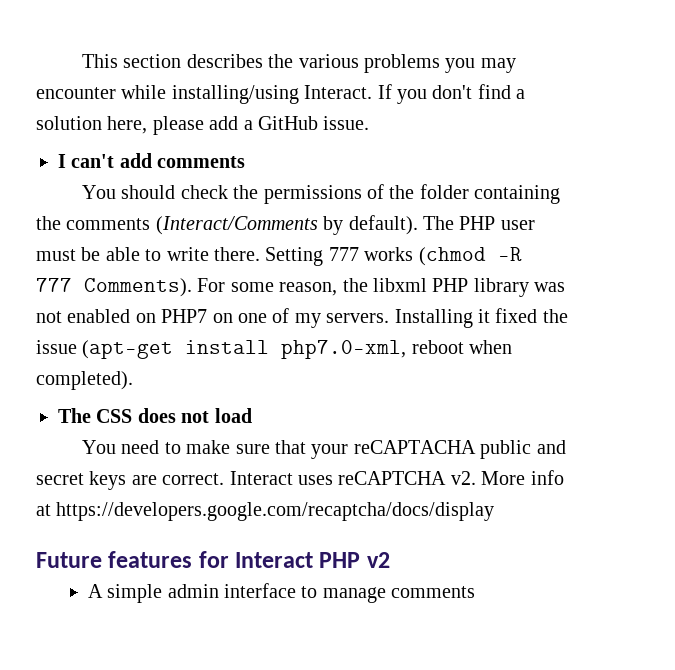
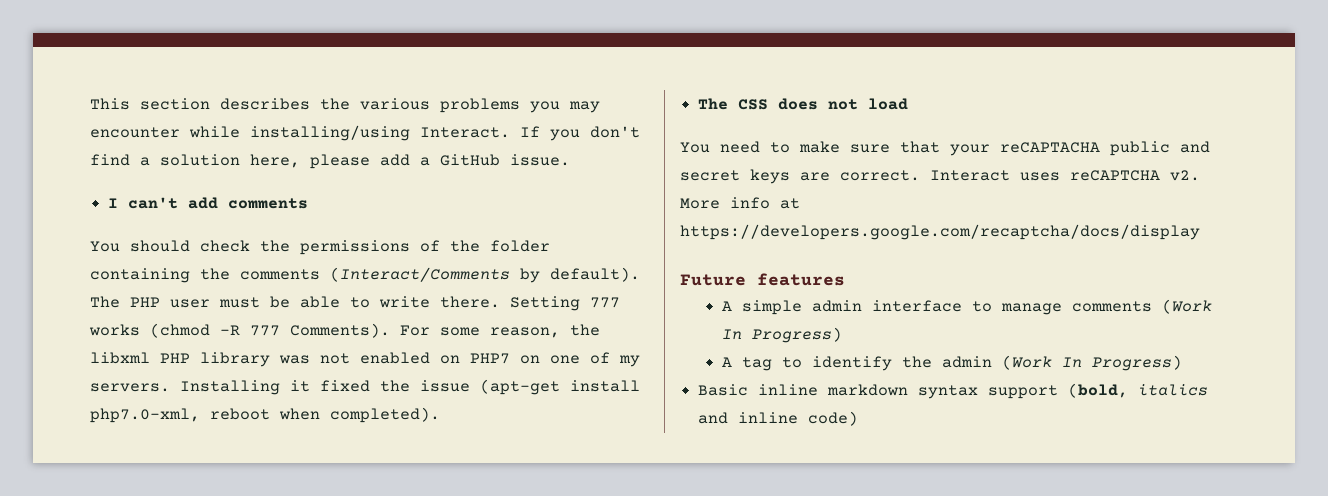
- Future features for Interact PHP v2
+ Future features
- A simple admin interface to manage comments
+ A simple admin interface to manage comments (Work In Progress)
+ A tag to identify the admin (Work In Progress)
+ Basic inline markdown syntax support (bold, italics and inline code)

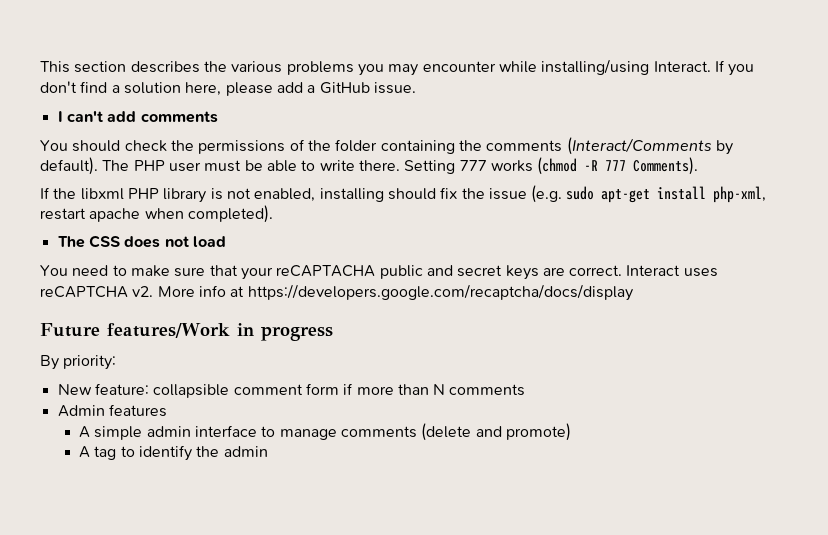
- Setting 777 works (chmod -R 777 Comments). For some reason, the libxml PHP library was not enabled on PHP7 on one of my servers. Installing it fixed the issue (apt-get install php7.0-xml, reboot when completed).
+ Setting 777 works (chmod -R 777 Comments).
+ If the libxml PHP library is not enabled, installing should fix the issue (e.g. sudo apt-get install php-xml, restart apache when completed).
- Future features
+ Future features/Work in progress
+ By priority:
+ New feature: collapsible comment form if more than N comments
+ Admin features
- A simple admin interface to manage comments (Work In Progress)
+ A simple admin interface to manage comments (delete and promote)
- A tag to identify the admin (Work In Progress)
- Basic inline markdown syntax support (bold, italics and inline code)
+ A tag to identify the admin

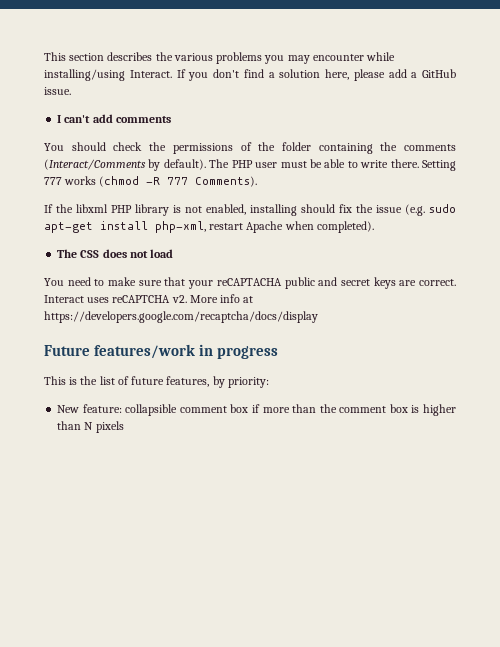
- If the libxml PHP library is not enabled, installing should fix the issue (e.g. sudo apt-get install php-xml, restart apache when completed).
+ If the libxml PHP library is not enabled, installing should fix the issue (e.g. sudo apt-get install php-xml, restart Apache when completed).
- Future features/Work in progress
+ Future features/work in progress
- By priority:
+ This is the list of future features, by priority:
- New feature: collapsible comment form if more than N comments
- Admin features
- A simple admin interface to manage comments (delete and promote)
- A tag to identify the admin
+ New feature: collapsible comment box if more than the comment box is higher than N pixels

